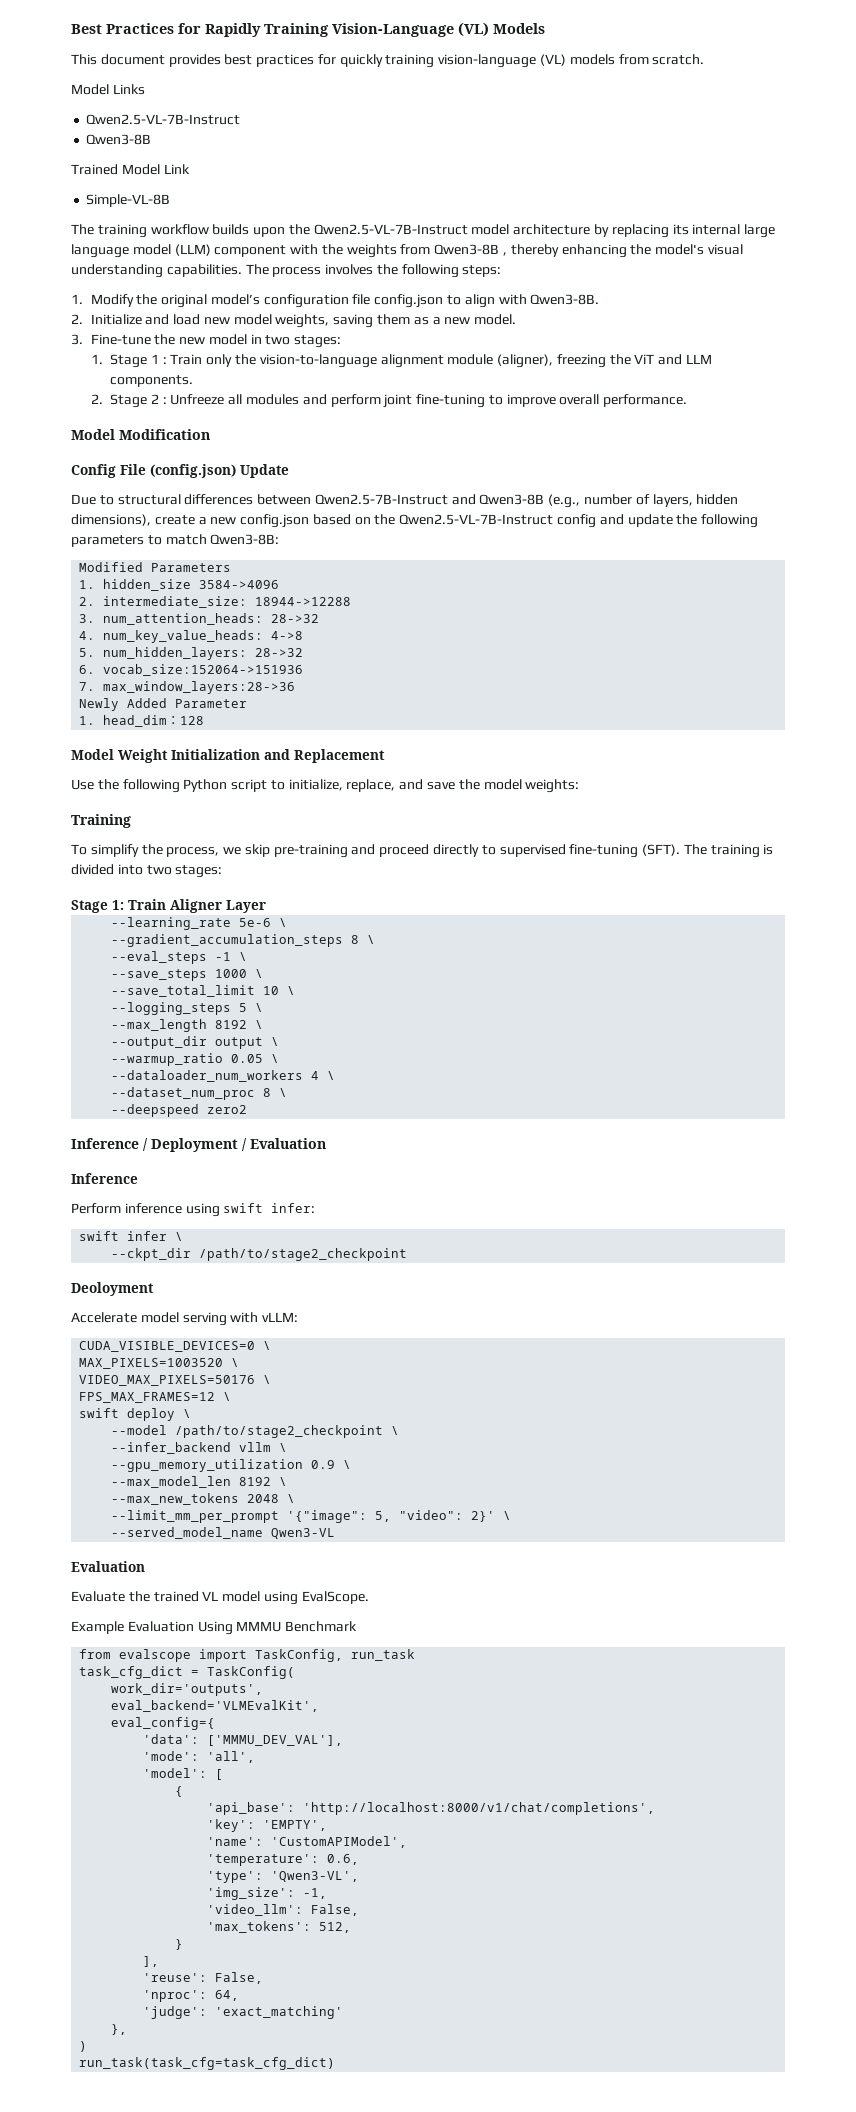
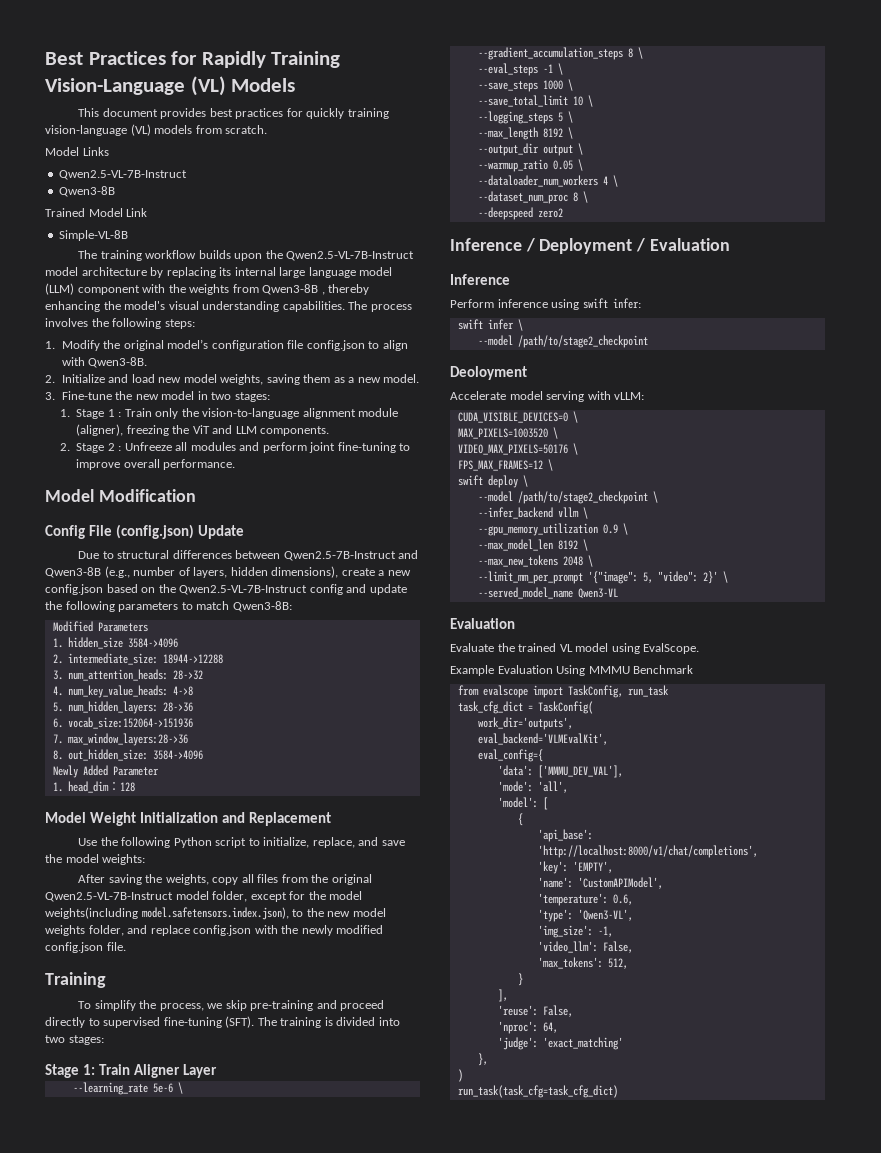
- 5. num_hidden_layers: 28->32
+ 5. num_hidden_layers: 28->36
+ 8. out_hidden_size: 3584->4096
+ After saving the weights, copy all files from the original Qwen2.5-VL-7B-Instruct model folder, except for the model weights(including model.safetensors.index.json), to the new model weights folder, and replace config.json with the newly modified config.json file.
  swift infer \
- --ckpt_dir /path/to/stage2_checkpoint
+ --model /path/to/stage2_checkpoint

